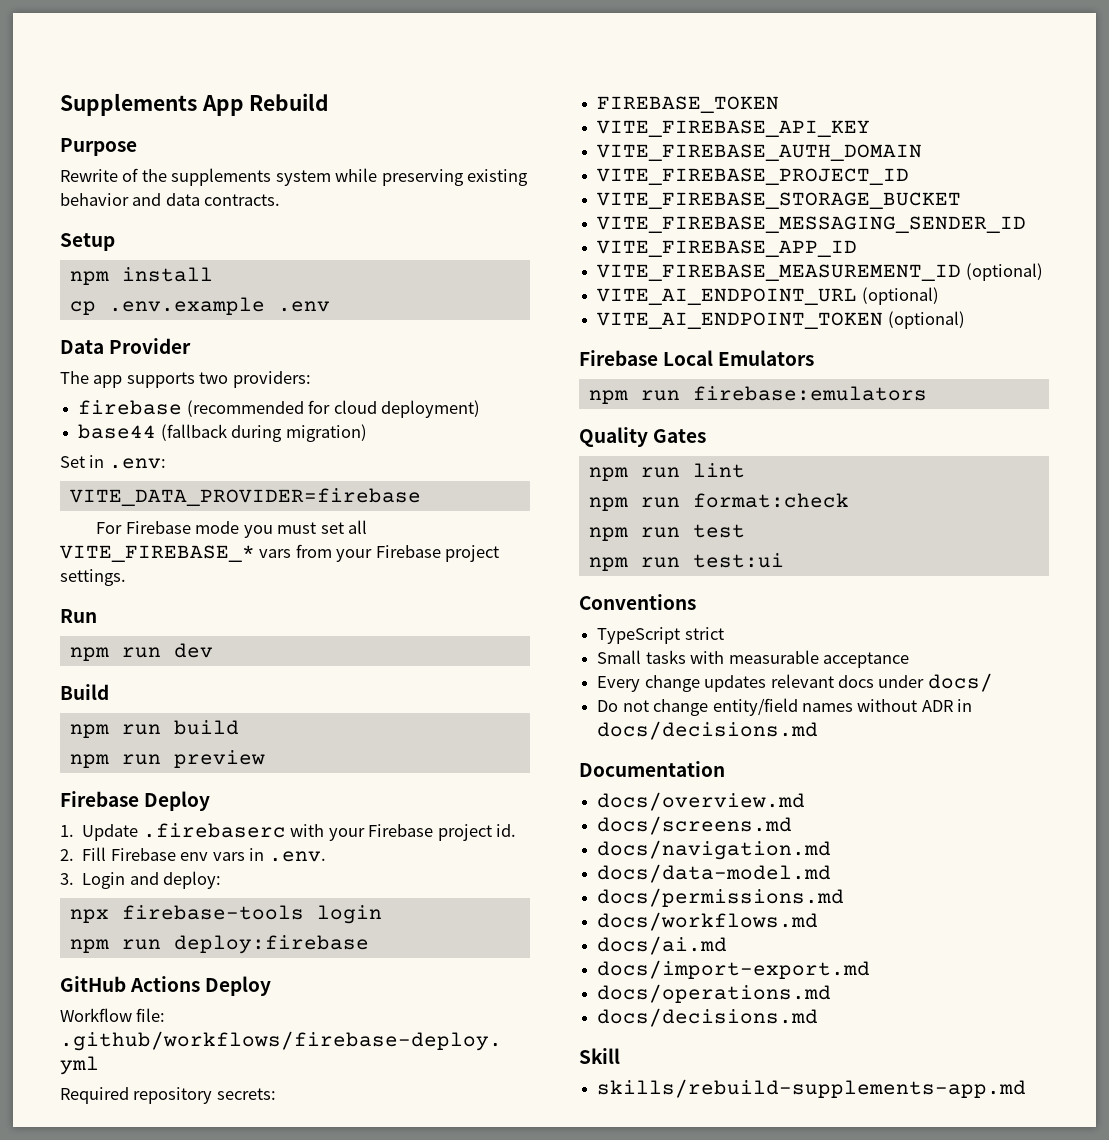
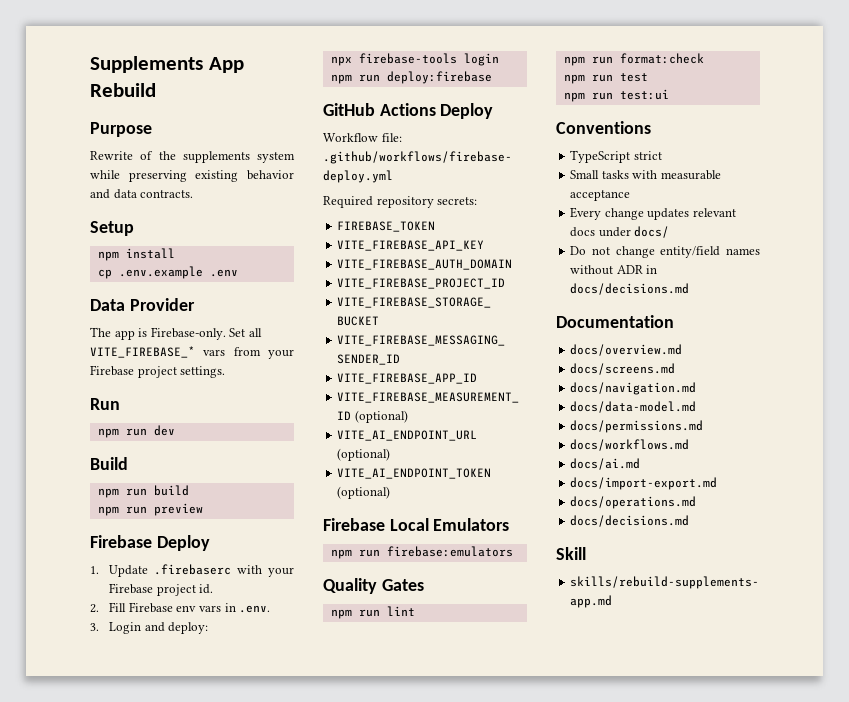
- The app supports two providers:
- firebase (recommended for cloud deployment)
- base44 (fallback during migration)
- Set in .env:
- VITE_DATA_PROVIDER=firebase
- For Firebase mode you must set all VITE_FIREBASE_* vars from your Firebase project settings.
+ The app is Firebase-only. Set all VITE_FIREBASE_* vars from your Firebase project settings.

